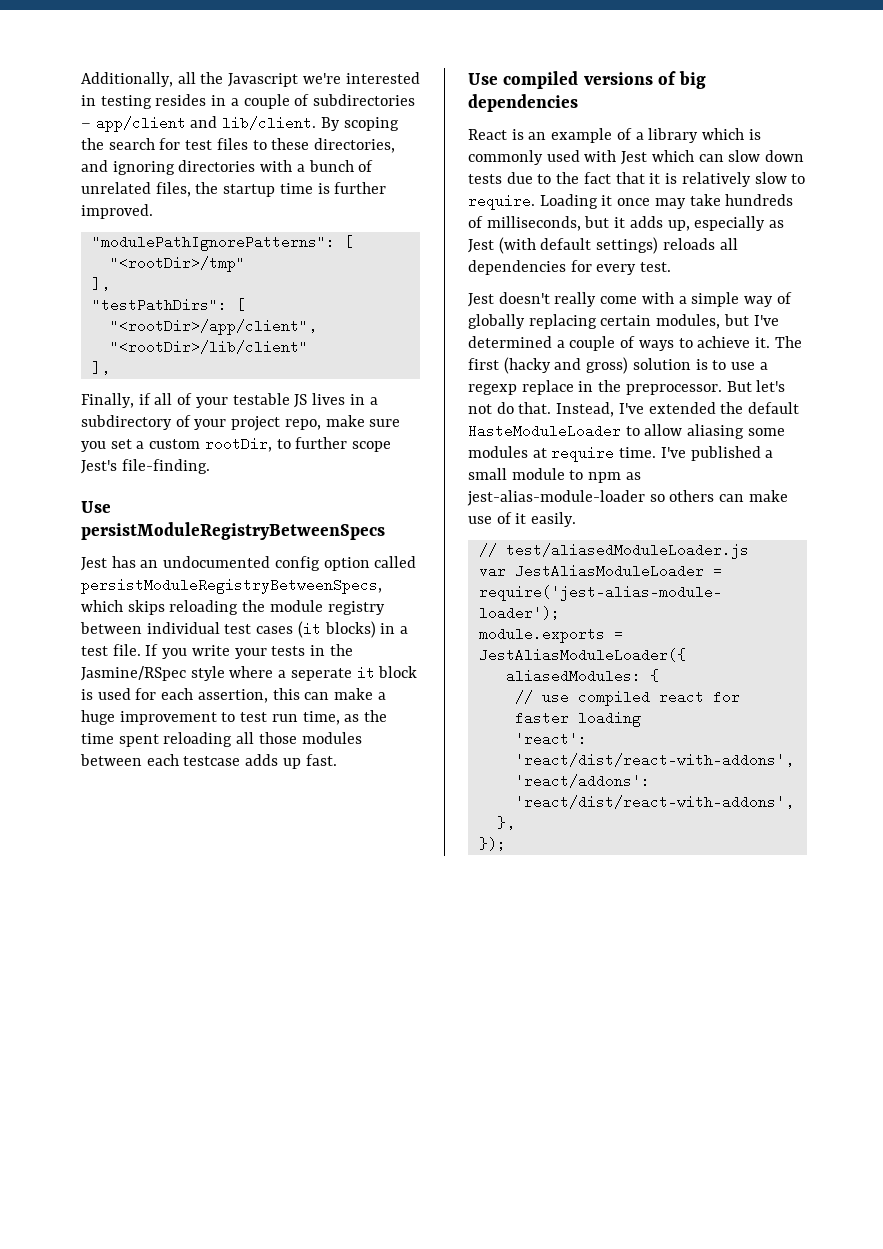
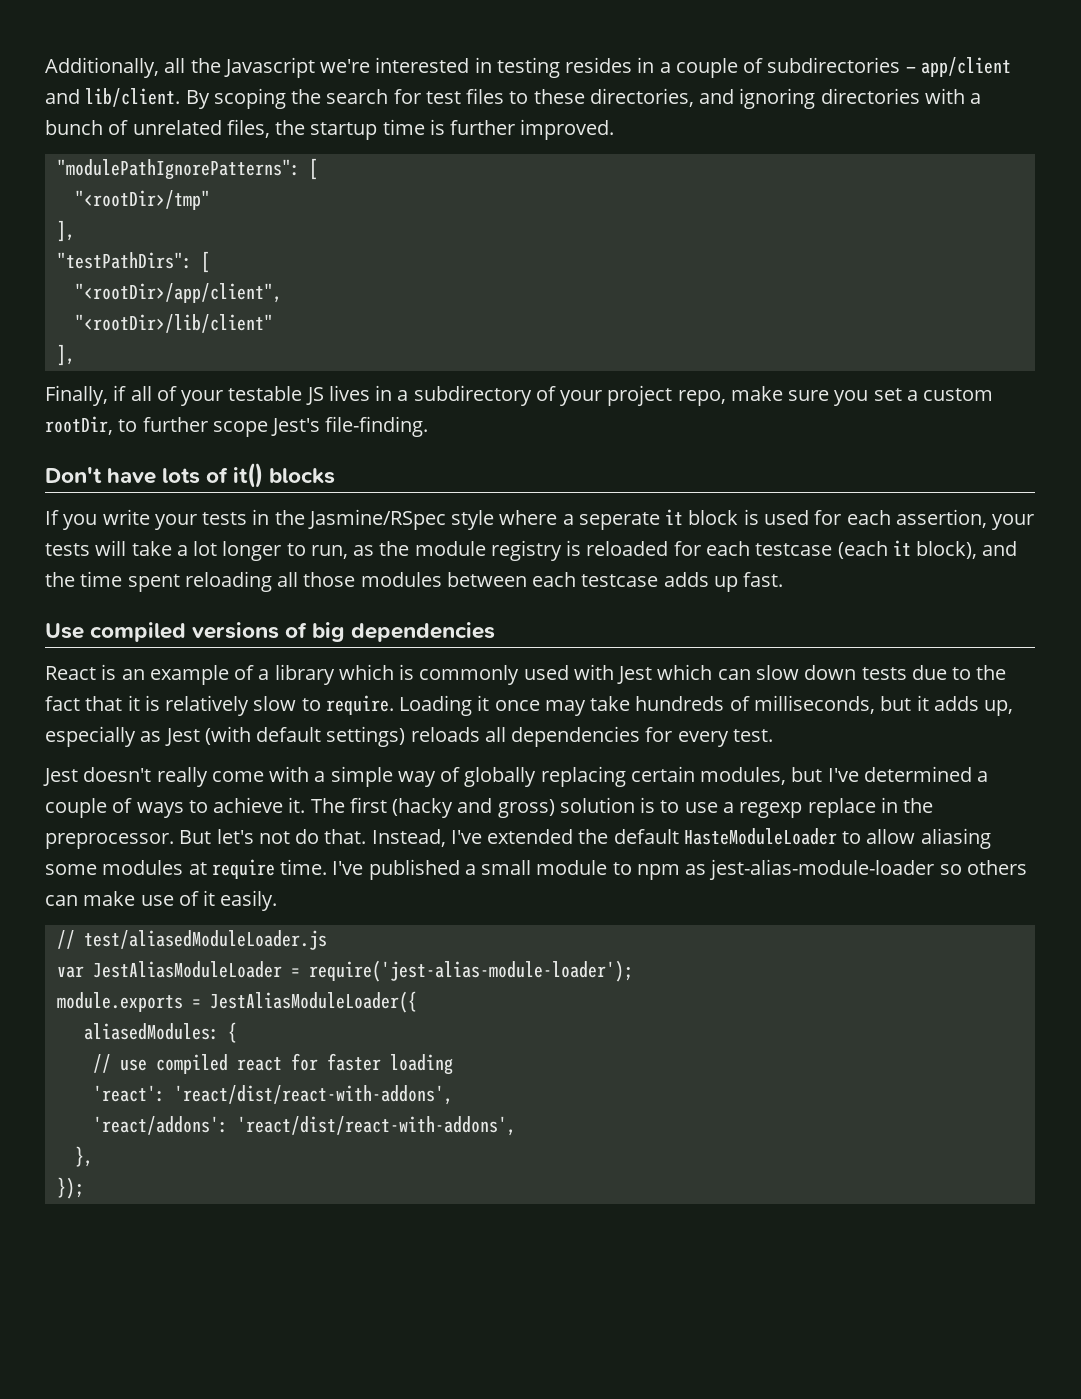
- Use persistModuleRegistryBetweenSpecs
- Jest has an undocumented config option called persistModuleRegistryBetweenSpecs, which skips reloading the module registry between individual test cases (it blocks) in a test file. If you write your tests in the Jasmine/RSpec style where a seperate it block is used for each assertion, this can make a huge improvement to test run time, as the time spent reloading all those modules between each testcase adds up fast.
+ Don't have lots of it() blocks
+ If you write your tests in the Jasmine/RSpec style where a seperate it block is used for each assertion, your tests will take a lot longer to run, as the module registry is reloaded for each testcase (each it block), and the time spent reloading all those modules between each testcase adds up fast.

